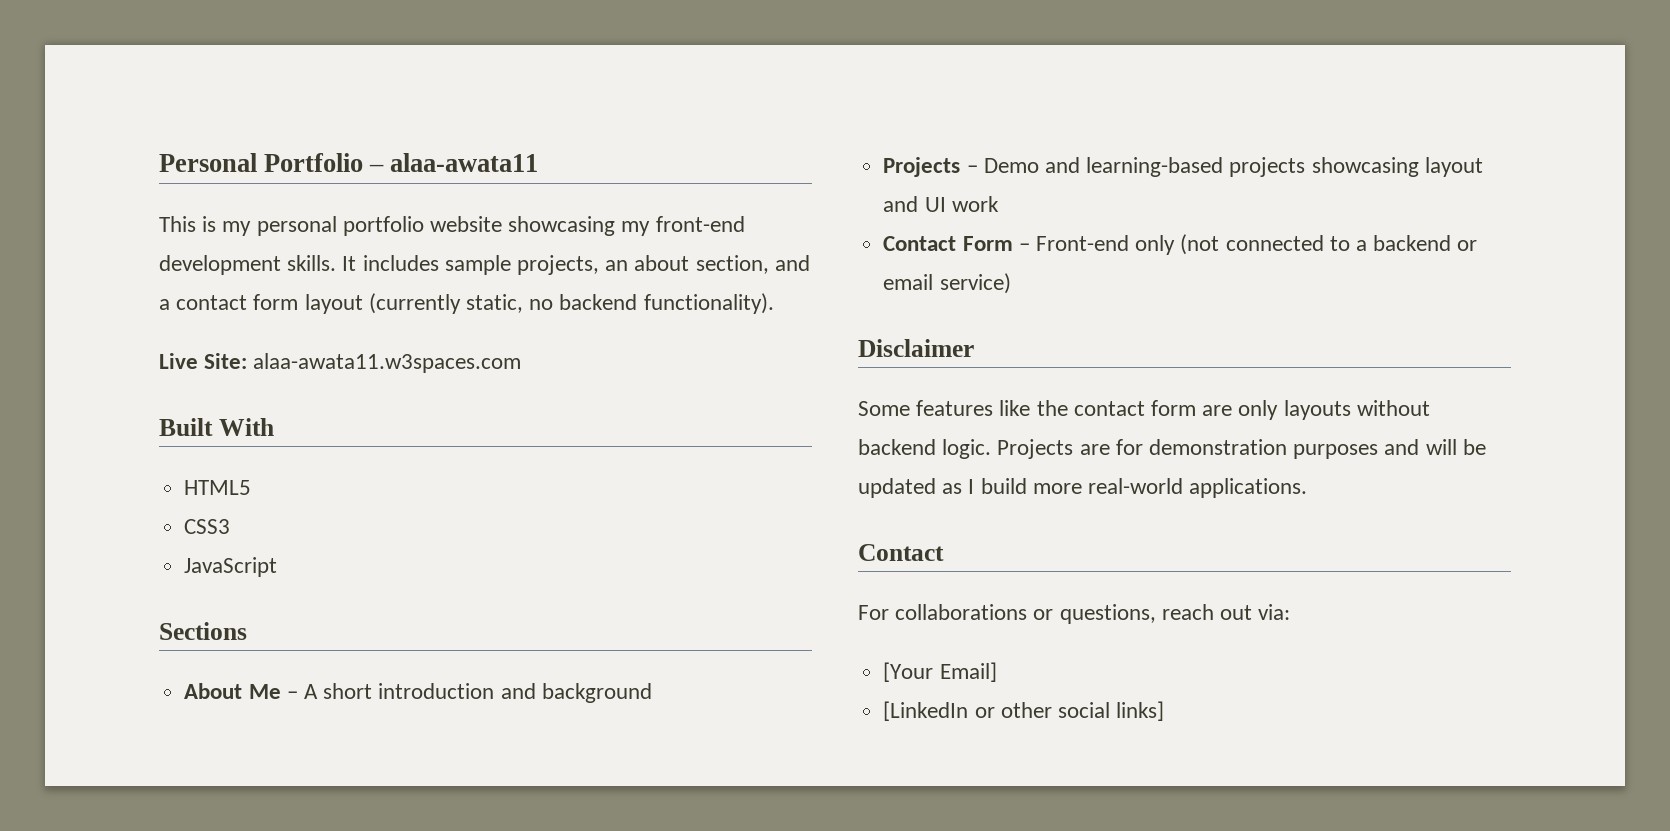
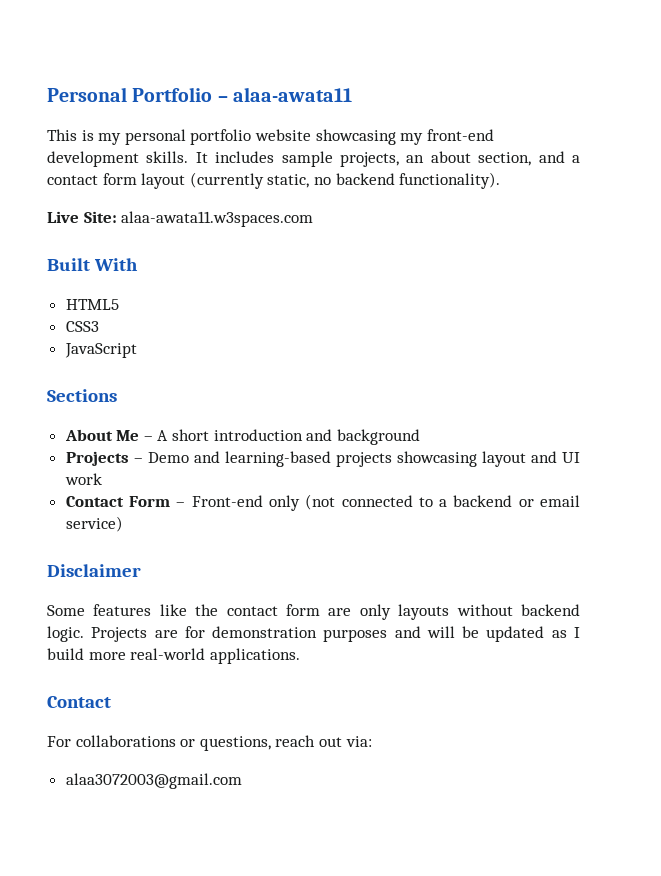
- [Your Email]
- [LinkedIn or other social links]
+ alaa3072003@gmail.com

